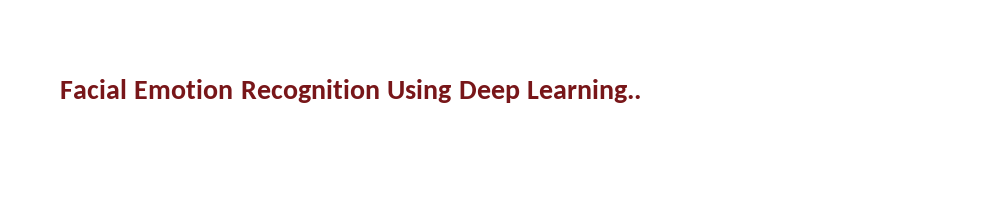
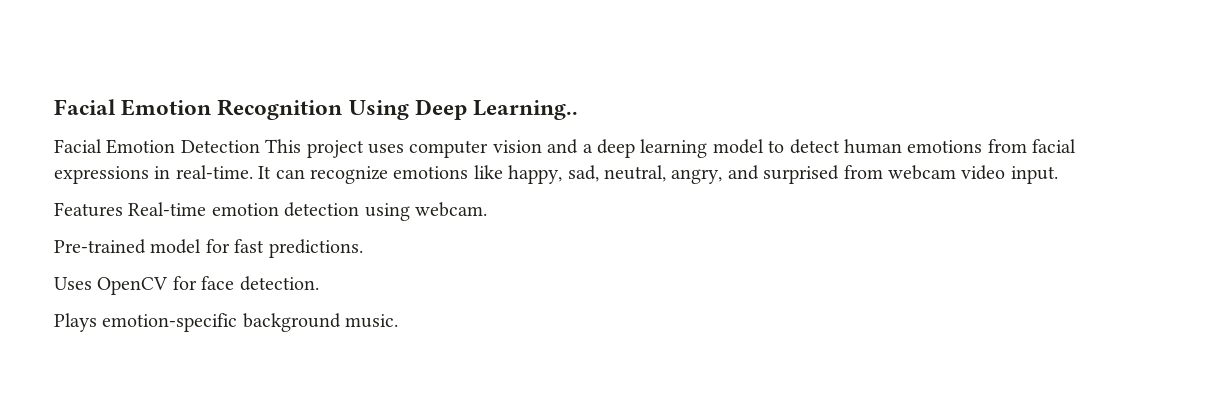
+ Facial Emotion Detection This project uses computer vision and a deep learning model to detect human emotions from facial expressions in real-time. It can recognize emotions like happy, sad, neutral, angry, and surprised from webcam video input.
+ Features Real-time emotion detection using webcam.
+ Pre-trained model for fast predictions.
+ Uses OpenCV for face detection.
+ Plays emotion-specific background music.

